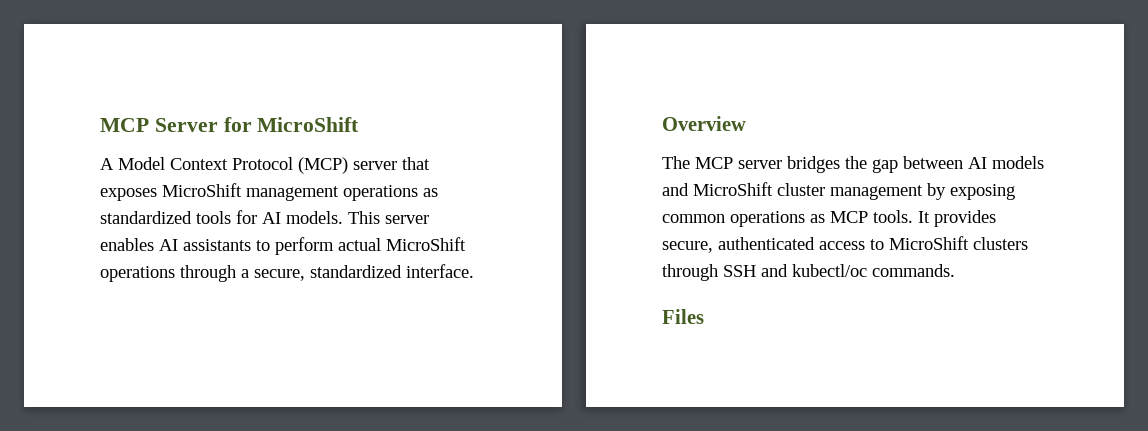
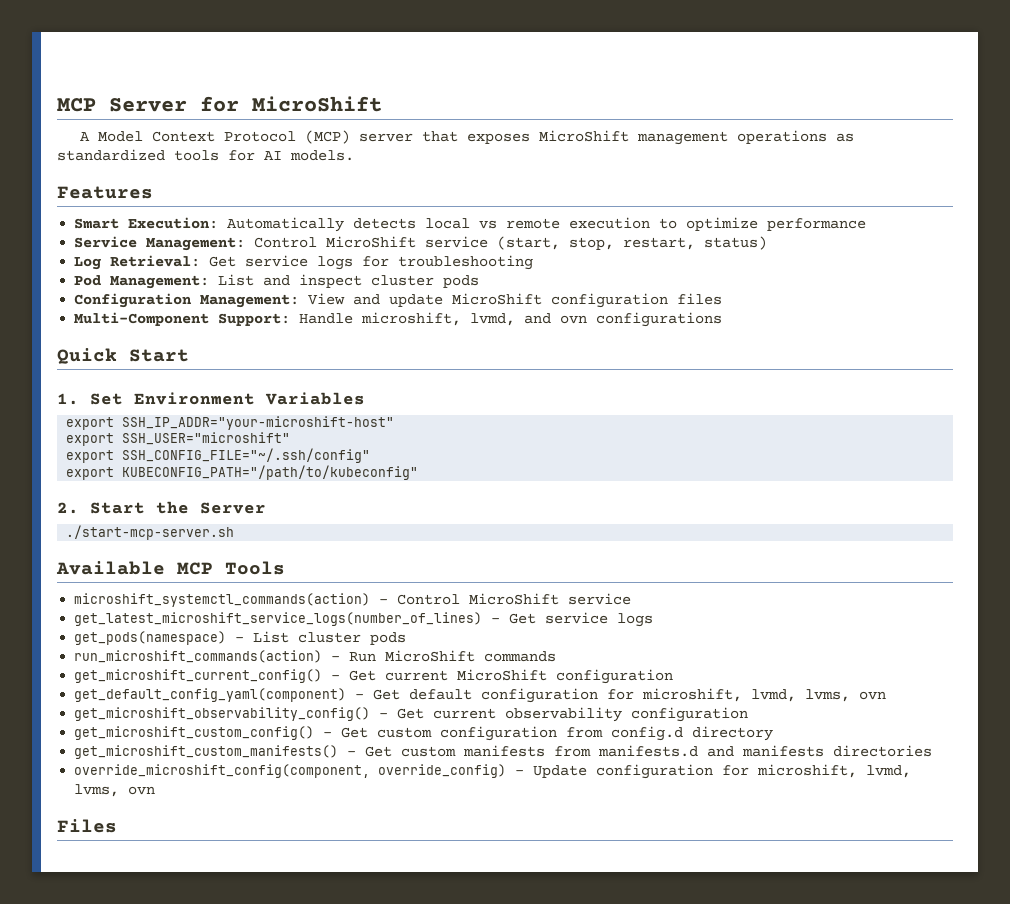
- A Model Context Protocol (MCP) server that exposes MicroShift management operations as standardized tools for AI models. This server enables AI assistants to perform actual MicroShift operations through a secure, standardized interface.
- Overview
- The MCP server bridges the gap between AI models and MicroShift cluster management by exposing common operations as MCP tools. It provides secure, authenticated access to MicroShift clusters through SSH and kubectl/oc commands.
+ A Model Context Protocol (MCP) server that exposes MicroShift management operations as standardized tools for AI models.
+ Features
+ Smart Execution: Automatically detects local vs remote execution to optimize performance
+ Service Management: Control MicroShift service (start, stop, restart, status)
+ Log Retrieval: Get service logs for troubleshooting
+ Pod Management: List and inspect cluster pods
+ Configuration Management: View and update MicroShift configuration files
+ Multi-Component Support: Handle microshift, lvmd, and ovn configurations
+ Quick Start
+ 1. Set Environment Variables
+ export SSH_IP_ADDR="your-microshift-host"
+ export SSH_USER="microshift"
+ export SSH_CONFIG_FILE="~/.ssh/config"
+ export KUBECONFIG_PATH="/path/to/kubeconfig"
+ 2. Start the Server
+ ./start-mcp-server.sh
+ Available MCP Tools
+ microshift_systemctl_commands(action) - Control MicroShift service
+ get_latest_microshift_service_logs(number_of_lines) - Get service logs
+ get_pods(namespace) - List cluster pods
+ run_microshift_commands(action) - Run MicroShift commands
+ get_microshift_current_config() - Get current MicroShift configuration
+ get_default_config_yaml(component) - Get default configuration for microshift, lvmd, lvms, ovn
+ get_microshift_observability_config() - Get current observability configuration
+ get_microshift_custom_config() - Get custom configuration from config.d directory
+ get_microshift_custom_manifests() - Get custom manifests from manifests.d and manifests directories
+ override_microshift_config(component, override_config) - Update configuration for microshift, lvmd, lvms, ovn

